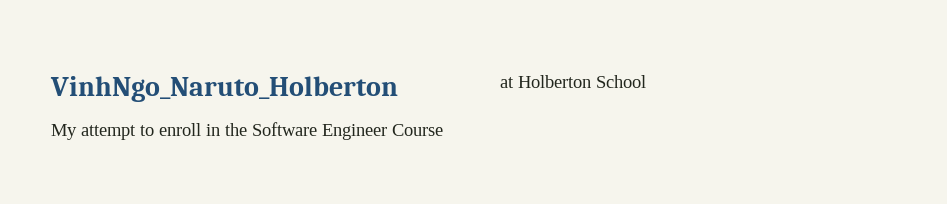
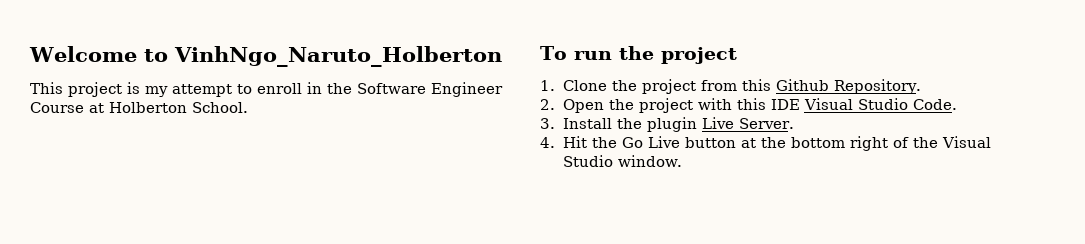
- VinhNgo_Naruto_Holberton
+ Welcome to VinhNgo_Naruto_Holberton
- My attempt to enroll in the Software Engineer Course at Holberton School
+ This project is my attempt to enroll in the Software Engineer Course at Holberton School.
+ To run the project
+ 1. Clone the project from this Github Repository.
+ 2. Open the project with this IDE Visual Studio Code.
+ 3. Install the plugin Live Server.
+ 4. Hit the Go Live button at the bottom right of the Visual Studio window.

